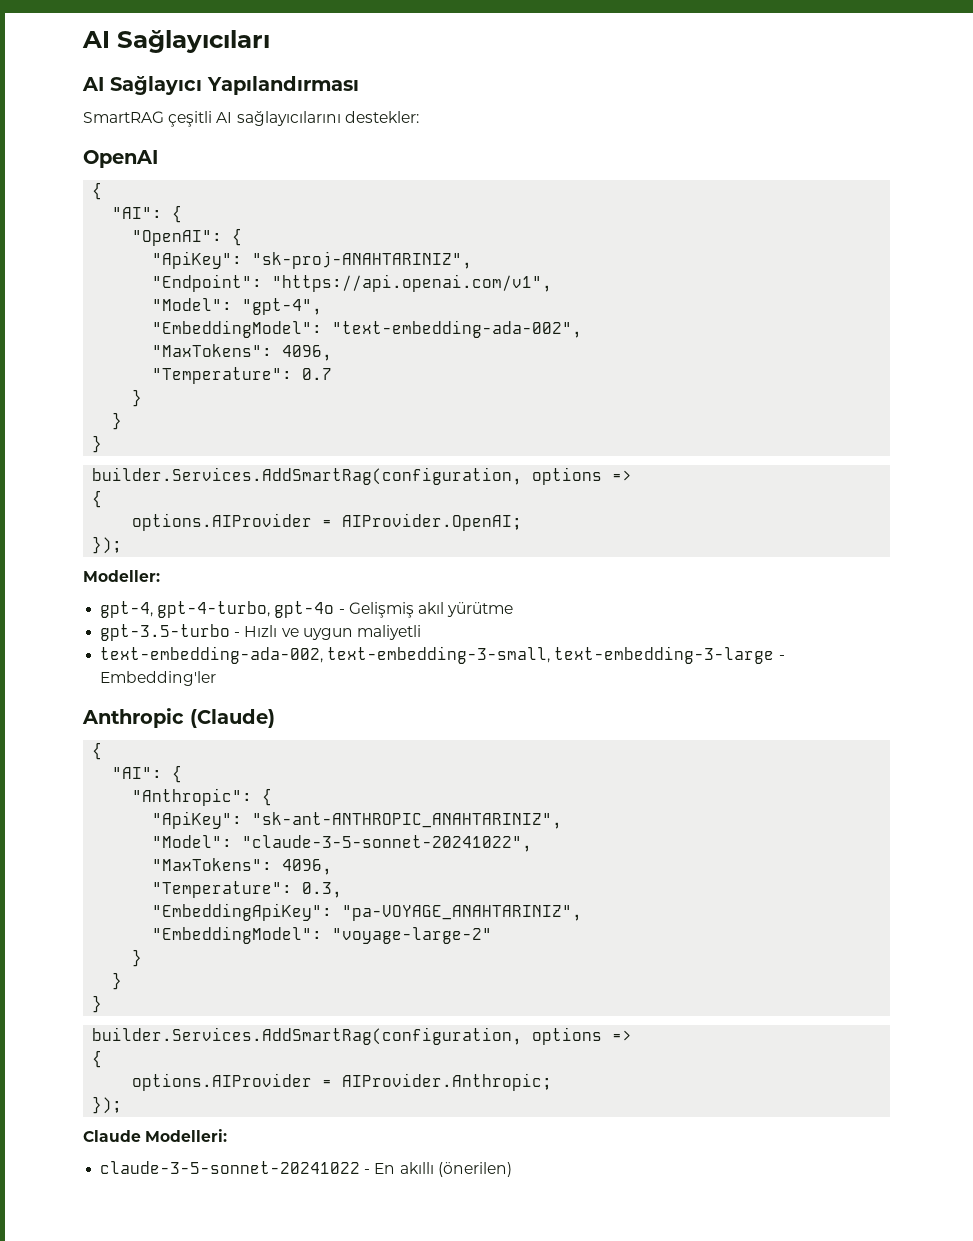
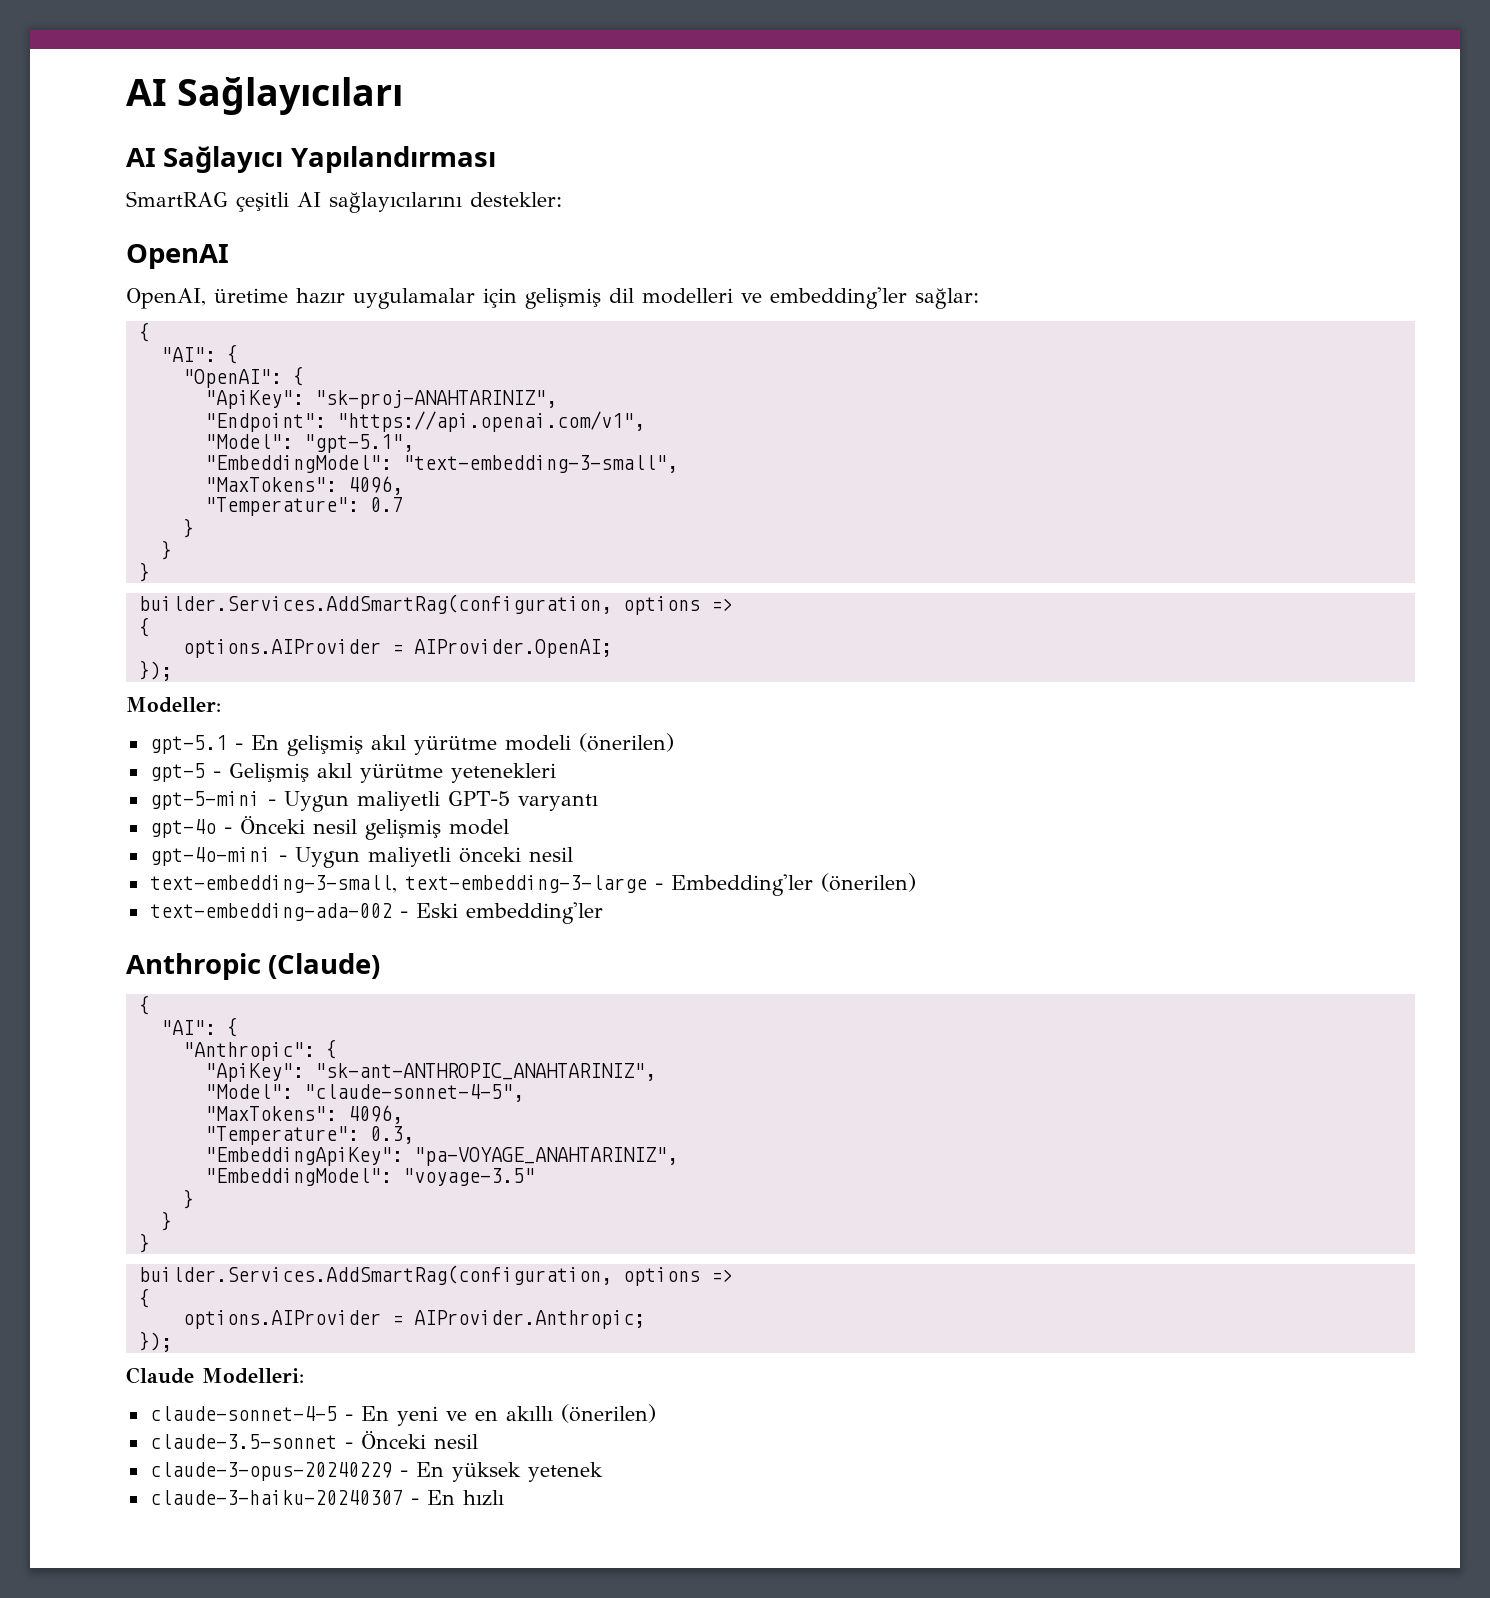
+ OpenAI, üretime hazır uygulamalar için gelişmiş dil modelleri ve embedding'ler sağlar:
- "Model": "gpt-4",
- "EmbeddingModel": "text-embedding-ada-002",
+ "Model": "gpt-5.1",
+ "EmbeddingModel": "text-embedding-3-small",
- gpt-4, gpt-4-turbo, gpt-4o - Gelişmiş akıl yürütme
- gpt-3.5-turbo - Hızlı ve uygun maliyetli
- text-embedding-ada-002, text-embedding-3-small, text-embedding-3-large - Embedding'ler
+ gpt-5.1 - En gelişmiş akıl yürütme modeli (önerilen)
+ gpt-5 - Gelişmiş akıl yürütme yetenekleri
+ gpt-5-mini - Uygun maliyetli GPT-5 varyantı
+ gpt-4o - Önceki nesil gelişmiş model
+ gpt-4o-mini - Uygun maliyetli önceki nesil
+ text-embedding-3-small, text-embedding-3-large - Embedding'ler (önerilen)
+ text-embedding-ada-002 - Eski embedding'ler
- "Model": "claude-3-5-sonnet-20241022",
+ "Model": "claude-sonnet-4-5",
- "EmbeddingModel": "voyage-large-2"
+ "EmbeddingModel": "voyage-3.5"
- claude-3-5-sonnet-20241022 - En akıllı (önerilen)
+ claude-sonnet-4-5 - En yeni ve en akıllı (önerilen)
+ claude-3.5-sonnet - Önceki nesil
+ claude-3-opus-20240229 - En yüksek yetenek
+ claude-3-haiku-20240307 - En hızlı

